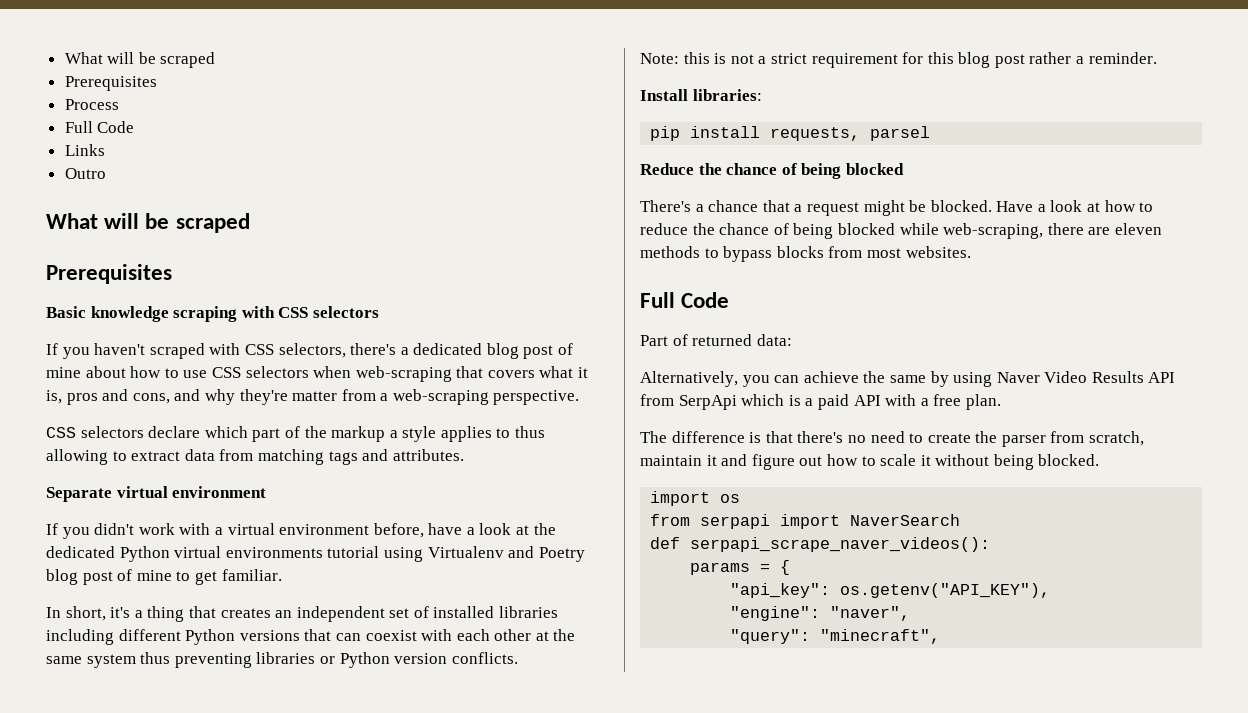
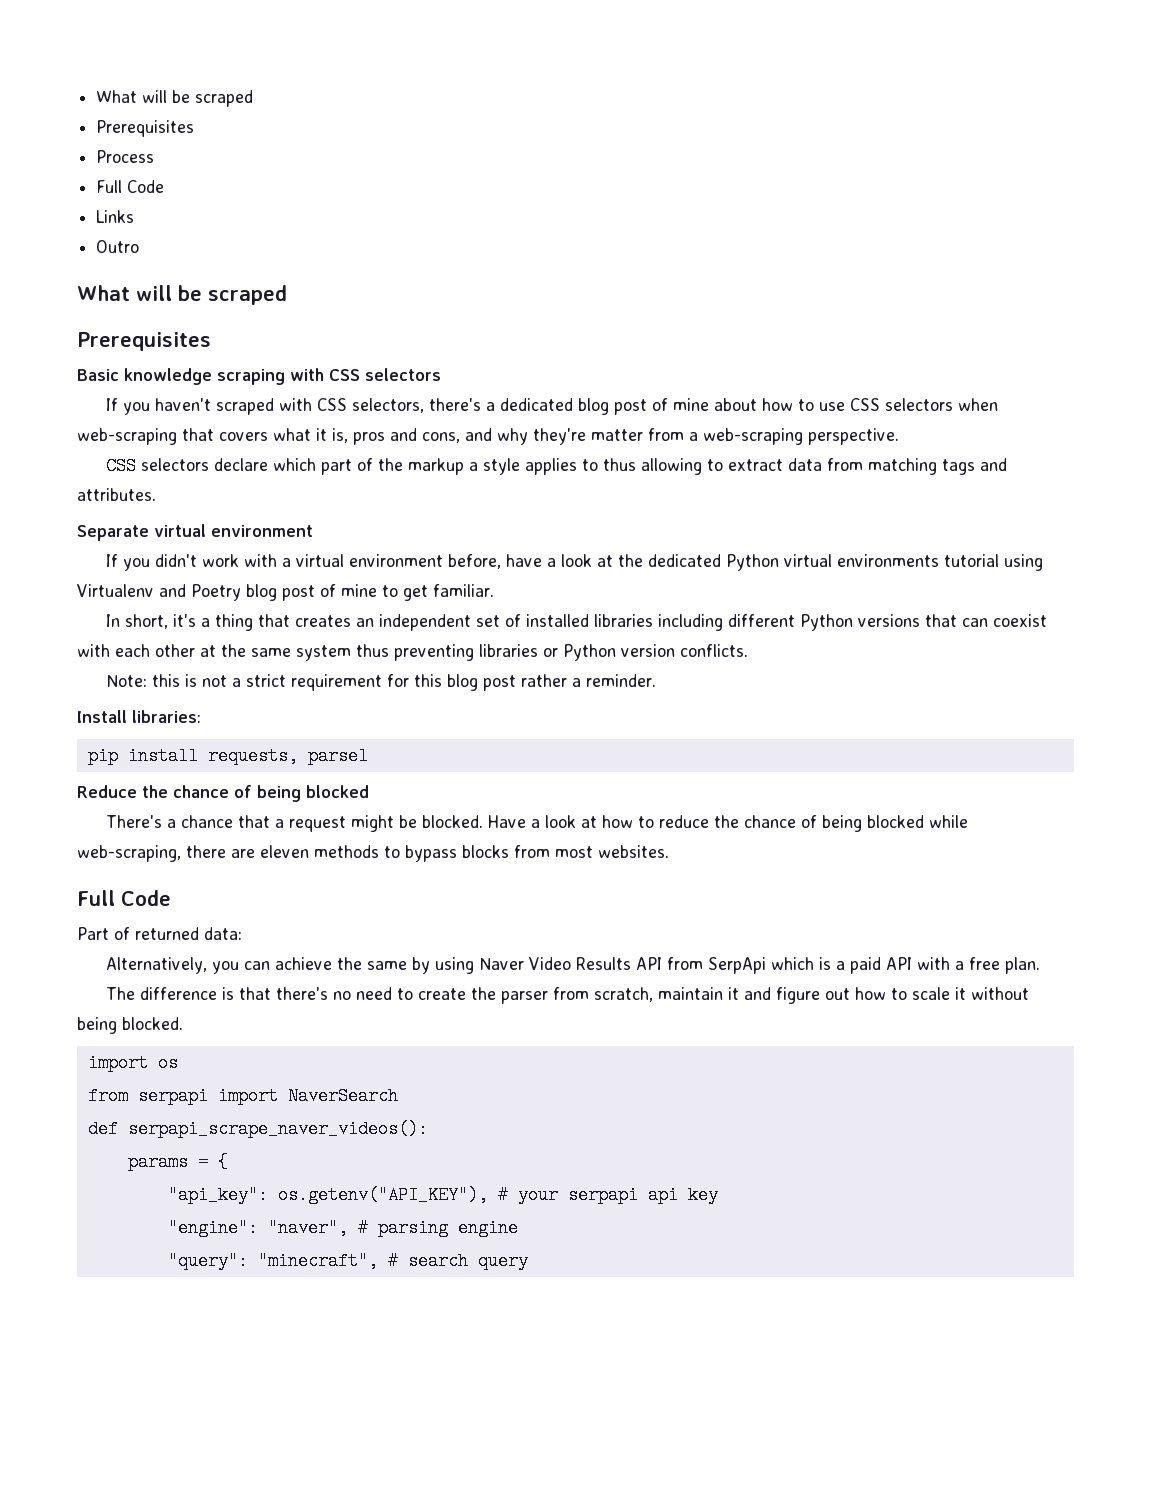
- "api_key": os.getenv("API_KEY"),
+ "api_key": os.getenv("API_KEY"), # your serpapi api key
- "engine": "naver",
+ "engine": "naver", # parsing engine
- "query": "minecraft",
+ "query": "minecraft", # search query

